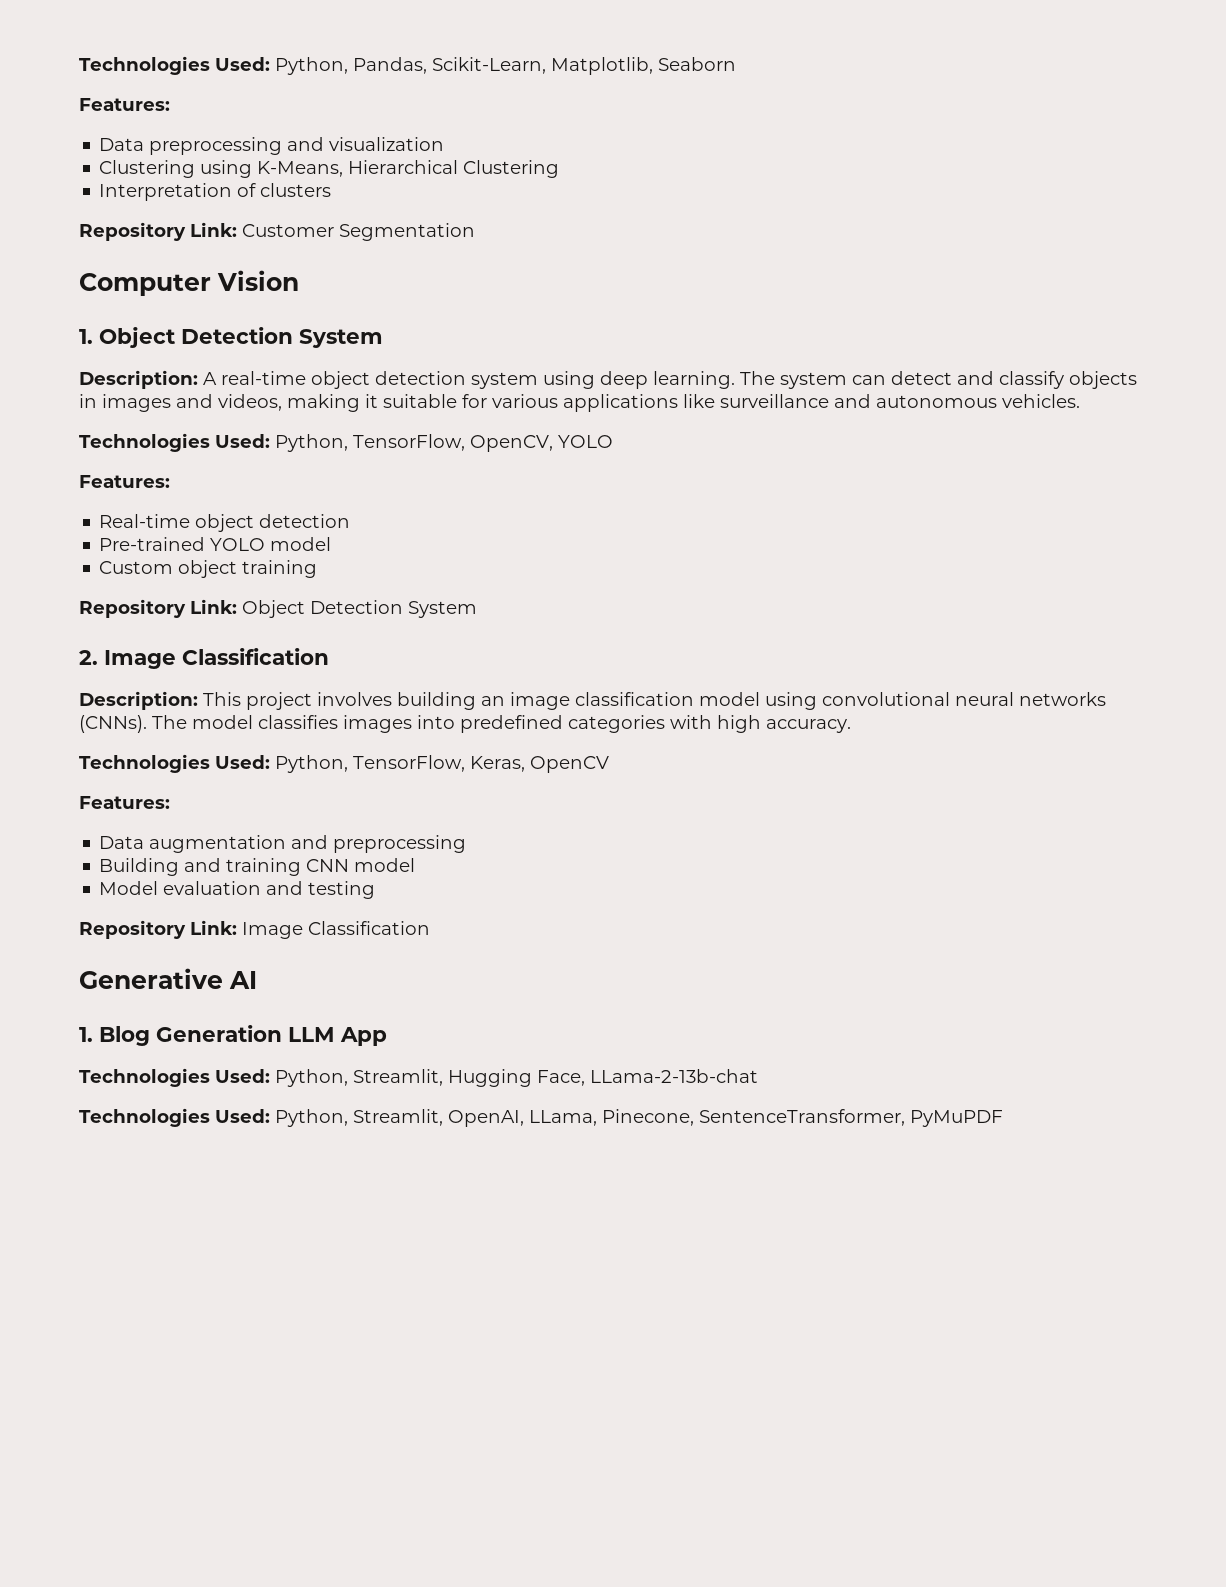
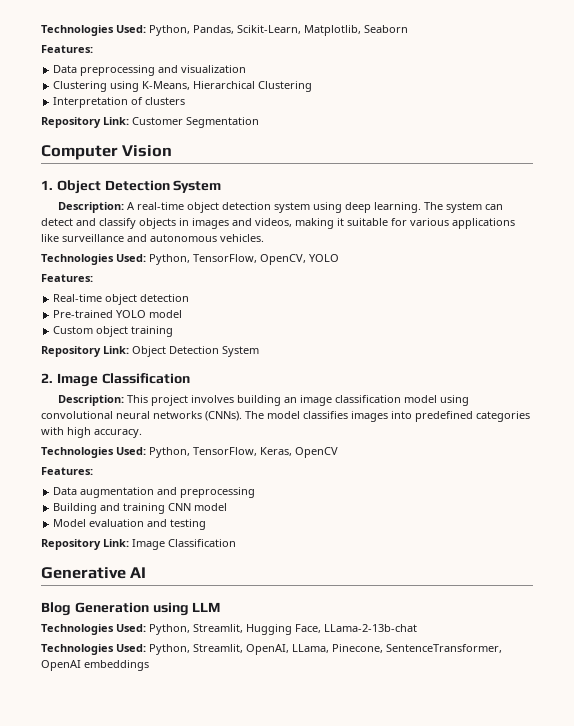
- 1. Blog Generation LLM App
+ Blog Generation using LLM
- Technologies Used: Python, Streamlit, OpenAI, LLama, Pinecone, SentenceTransformer, PyMuPDF
+ Technologies Used: Python, Streamlit, OpenAI, LLama, Pinecone, SentenceTransformer, OpenAI embeddings

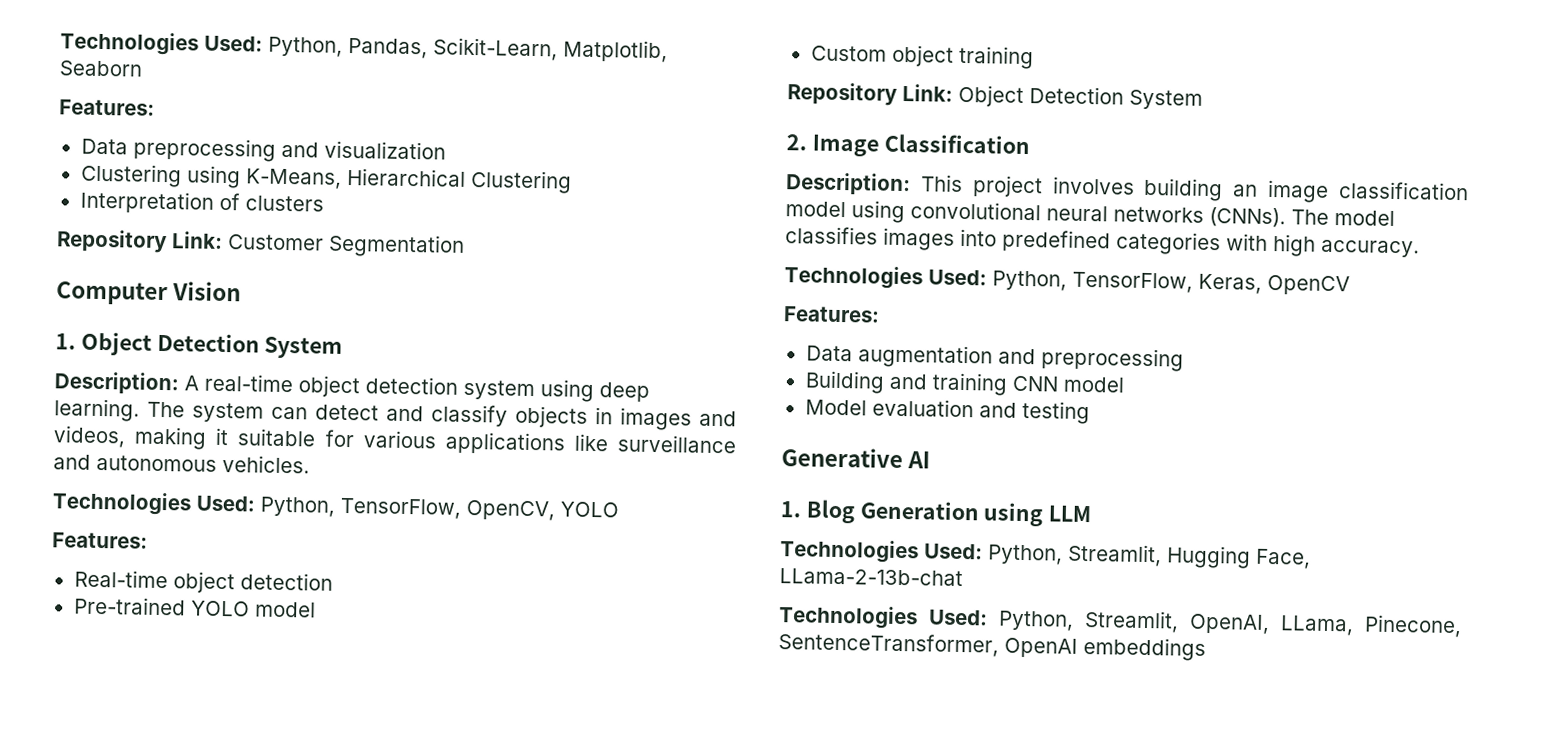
- Repository Link: Image Classification
- Blog Generation using LLM
+ 1. Blog Generation using LLM

